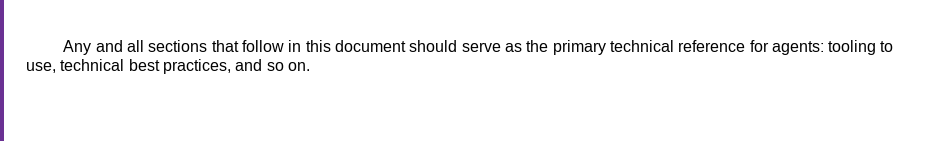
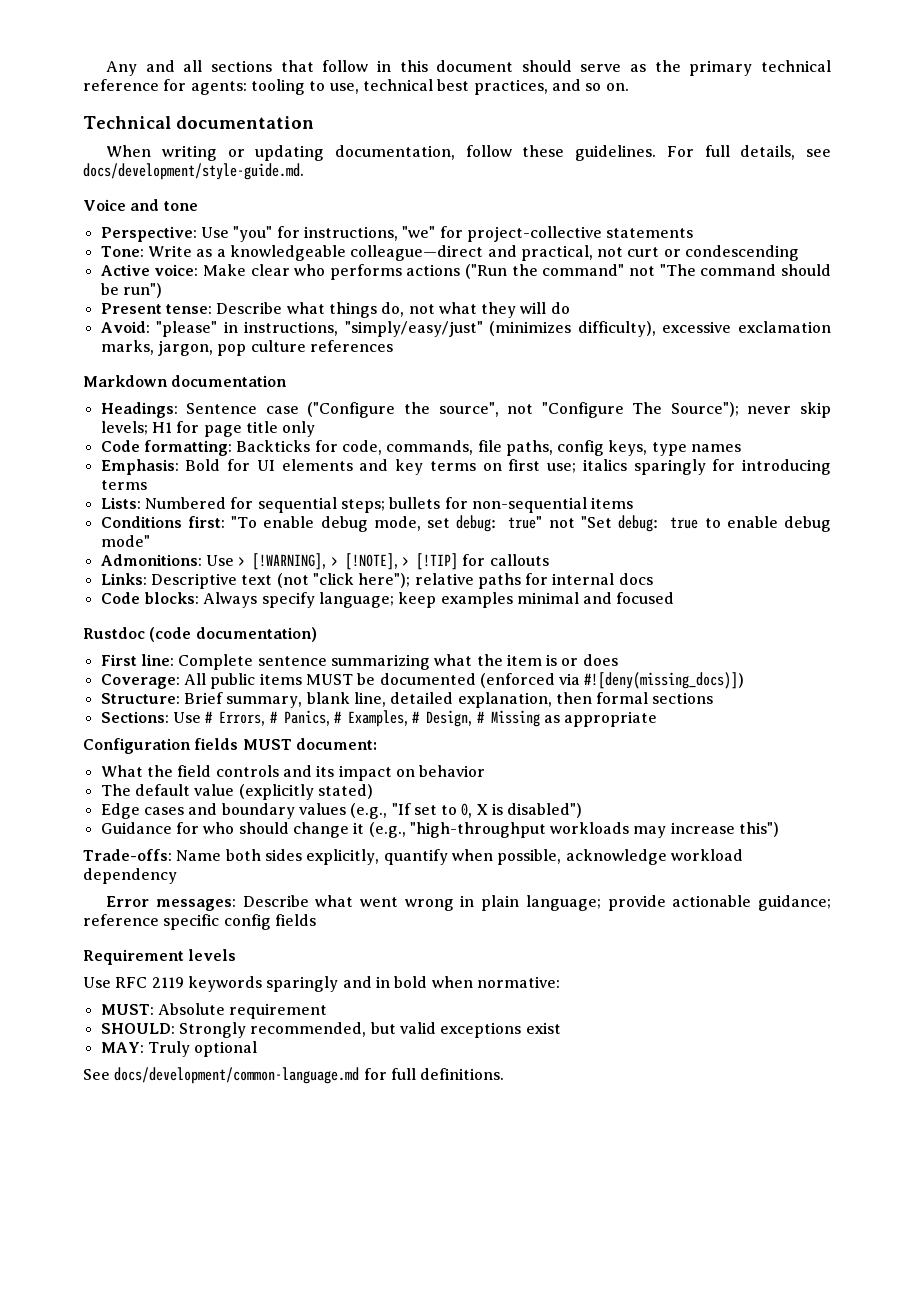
+ Technical documentation
+ When writing or updating documentation, follow these guidelines. For full details, see docs/development/style-guide.md.
+ Voice and tone
+ Perspective: Use "you" for instructions, "we" for project-collective statements
+ Tone: Write as a knowledgeable colleague—direct and practical, not curt or condescending
+ Active voice: Make clear who performs actions ("Run the command" not "The command should be run")
+ Present tense: Describe what things do, not what they will do
+ Avoid: "please" in instructions, "simply/easy/just" (minimizes difficulty), excessive exclamation marks, jargon, pop culture references
+ Markdown documentation
+ Headings: Sentence case ("Configure the source", not "Configure The Source"); never skip levels; H1 for page title only
+ Code formatting: Backticks for code, commands, file paths, config keys, type names
+ Emphasis: Bold for UI elements and key terms on first use; italics sparingly for introducing terms
+ Lists: Numbered for sequential steps; bullets for non-sequential items
+ Conditions first: "To enable debug mode, set debug: true" not "Set debug: true to enable debug mode"
+ Admonitions: Use > [!WARNING], > [!NOTE], > [!TIP] for callouts
+ Links: Descriptive text (not "click here"); relative paths for internal docs
+ Code blocks: Always specify language; keep examples minimal and focused
+ Rustdoc (code documentation)
+ First line: Complete sentence summarizing what the item is or does
+ Coverage: All public items MUST be documented (enforced via #![deny(missing_docs)])
+ Structure: Brief summary, blank line, detailed explanation, then formal sections
+ Sections: Use # Errors, # Panics, # Examples, # Design, # Missing as appropriate
+ Configuration fields MUST document:
+ What the field controls and its impact on behavior
+ The default value (explicitly stated)
+ Edge cases and boundary values (e.g., "If set to 0, X is disabled")
+ Guidance for who should change it (e.g., "high-throughput workloads may increase this")
+ Trade-offs: Name both sides explicitly, quantify when possible, acknowledge workload dependency
+ Error messages: Describe what went wrong in plain language; provide actionable guidance; reference specific config fields
+ Requirement levels
+ Use RFC 2119 keywords sparingly and in bold when normative:
+ MUST: Absolute requirement
+ SHOULD: Strongly recommended, but valid exceptions exist
+ MAY: Truly optional
+ See docs/development/common-language.md for full definitions.

